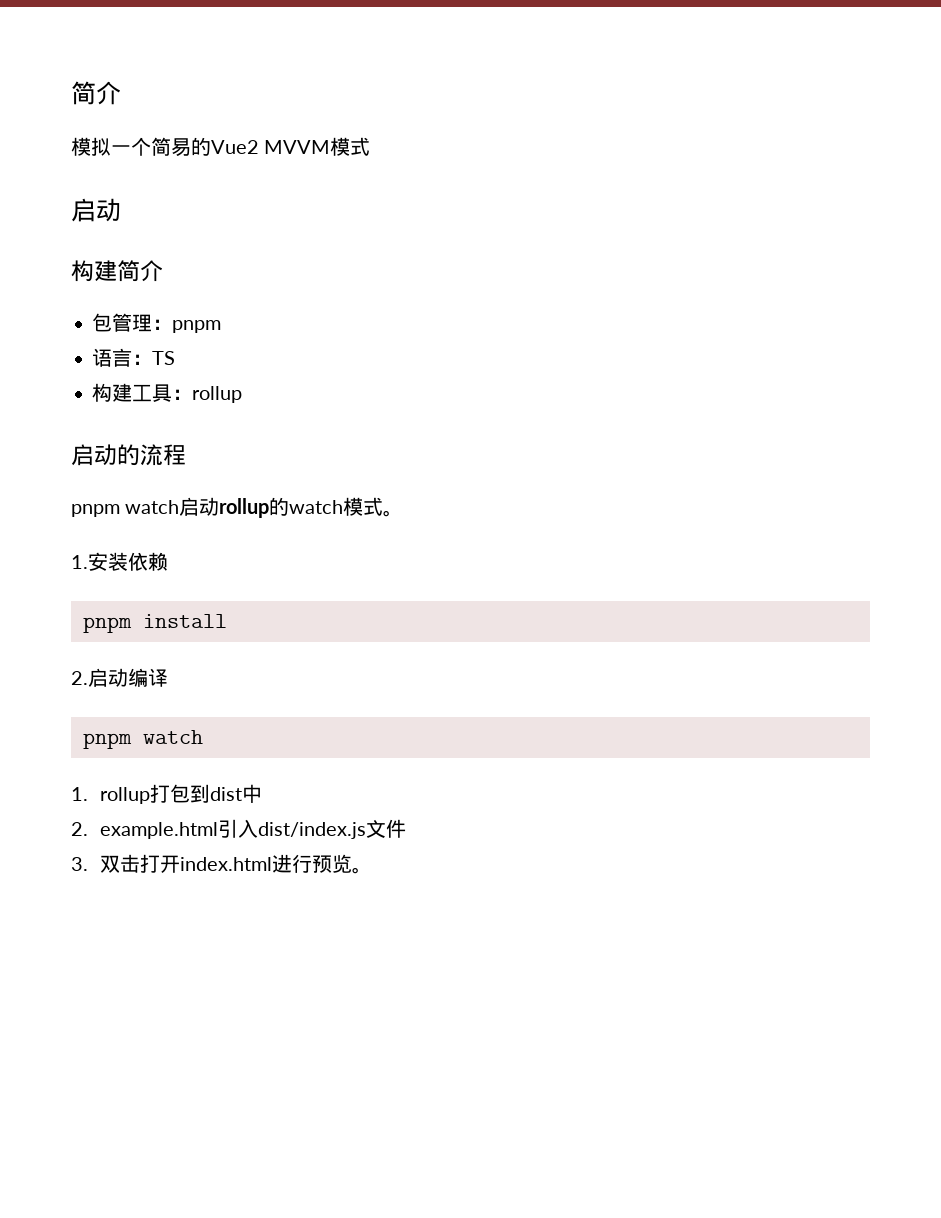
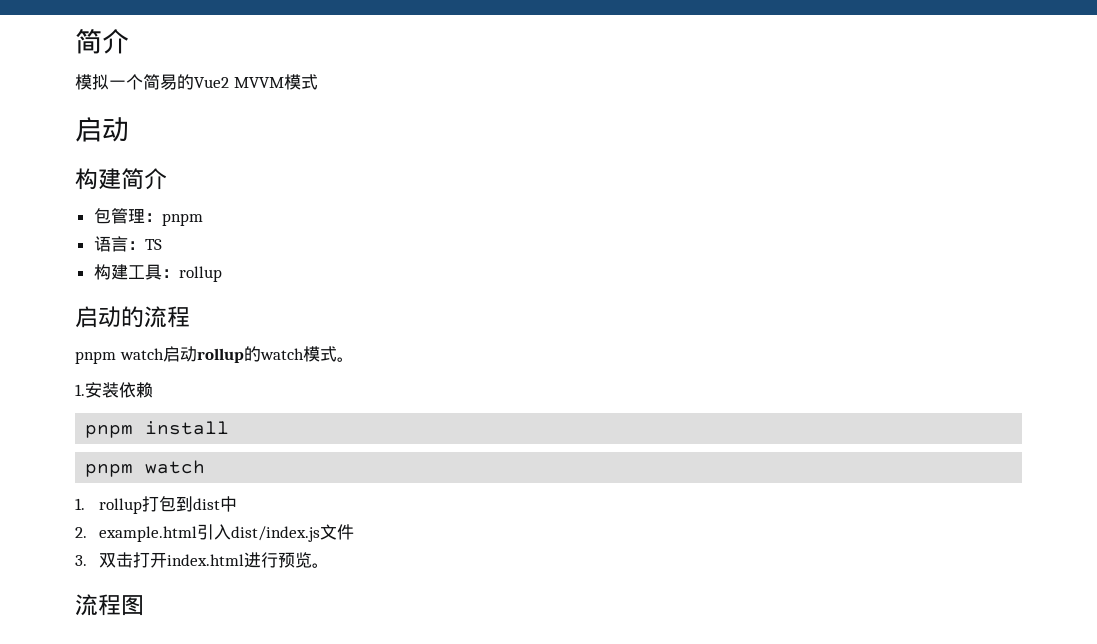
- 2.启动编译
+ 流程图

